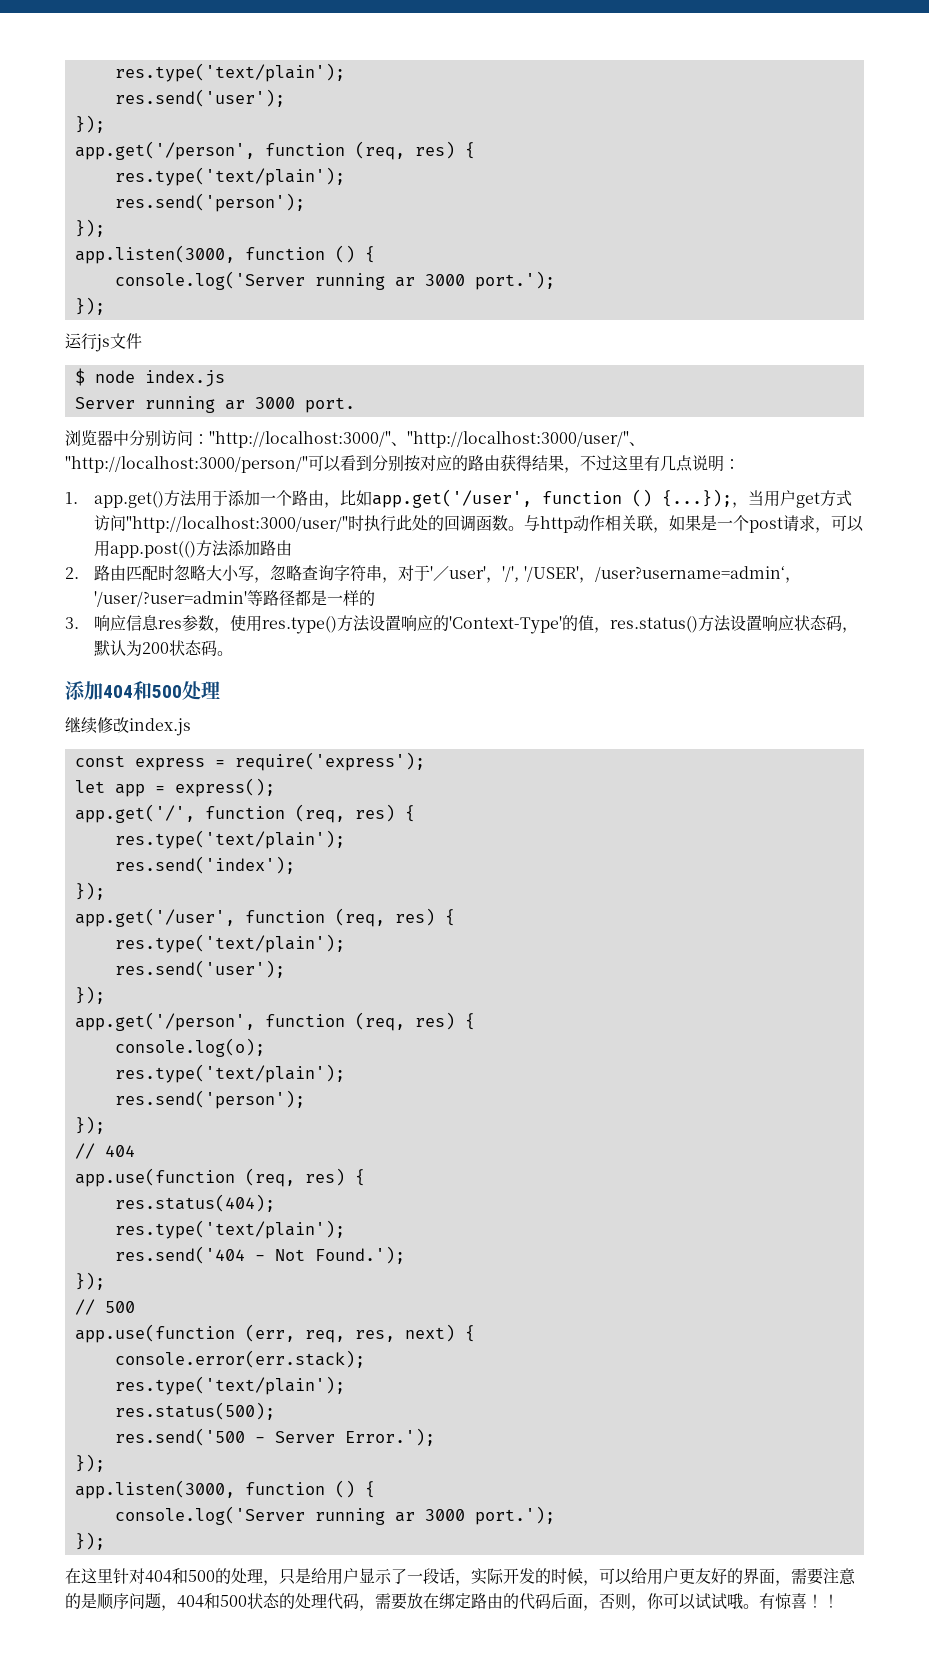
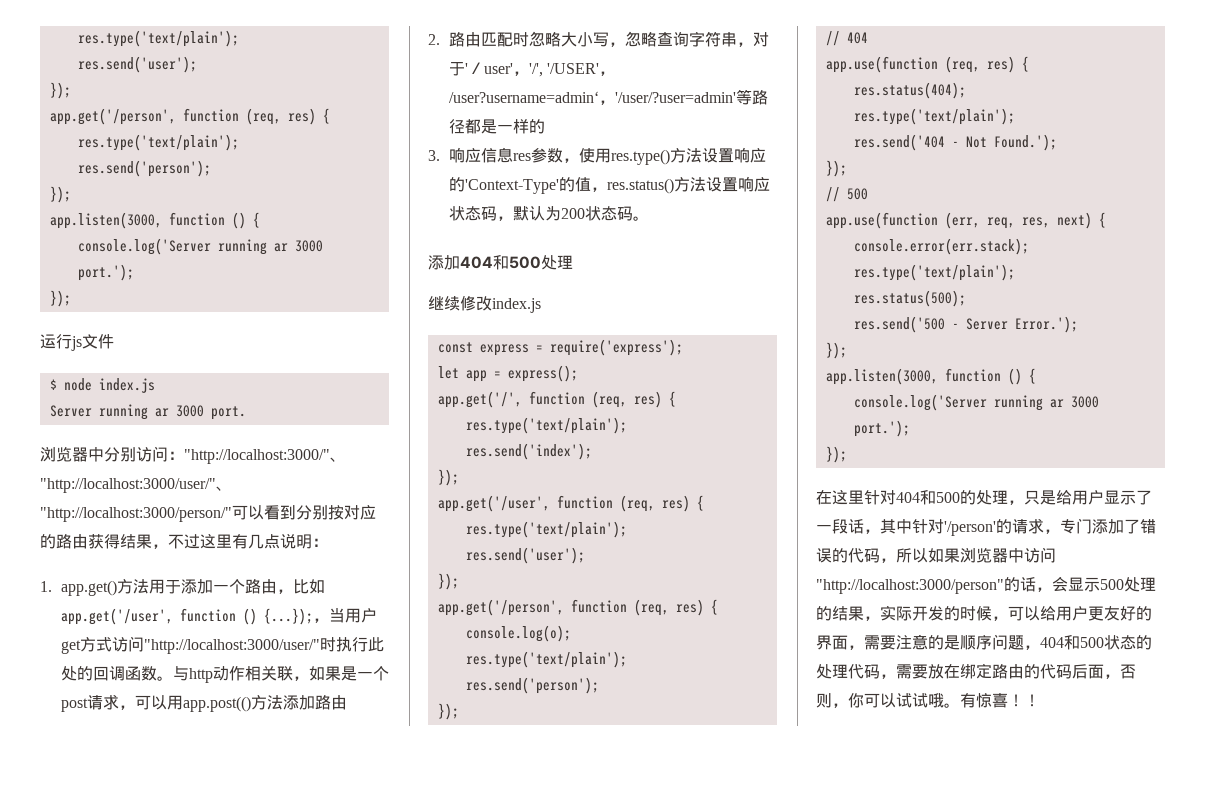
- 在这里针对404和500的处理，只是给用户显示了一段话，实际开发的时候，可以给用户更友好的界面，需要注意的是顺序问题，404和500状态的处理代码，需要放在绑定路由的代码后面，否则，你可以试试哦。
+ 在这里针对404和500的处理，只是给用户显示了一段话，其中针对'/person'的请求，专门添加了错误的代码，所以如果浏览器中访问"http://localhost:3000/person"的话，会显示500处理的结果，实际开发的时候，可以给用户更友好的界面，需要注意的是顺序问题，404和500状态的处理代码，需要放在绑定路由的代码后面，否则，你可以试试哦。

